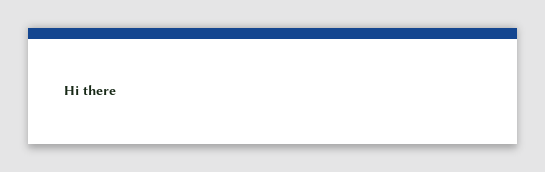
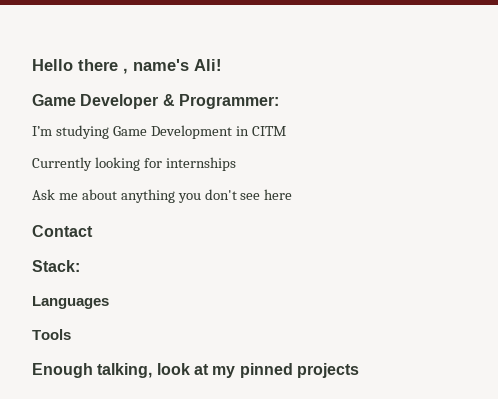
- Hi there
+ Hello there , name's Ali!
+ Game Developer & Programmer:
+ I’m studying Game Development in CITM
+ Currently looking for internships
+ Ask me about anything you don't see here
+ Contact
+ Stack:
+ Languages
+ Tools
+ Enough talking, look at my pinned projects

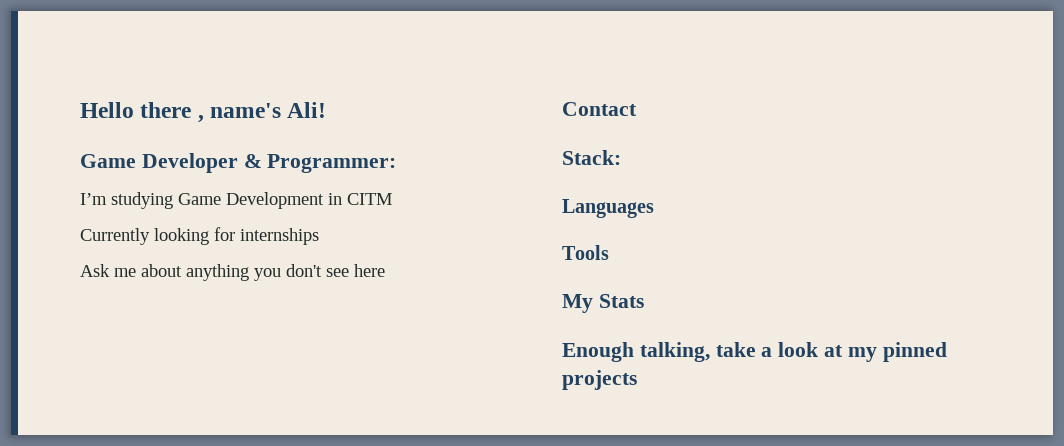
+ My Stats
- Enough talking, look at my pinned projects
+ Enough talking, take a look at my pinned projects

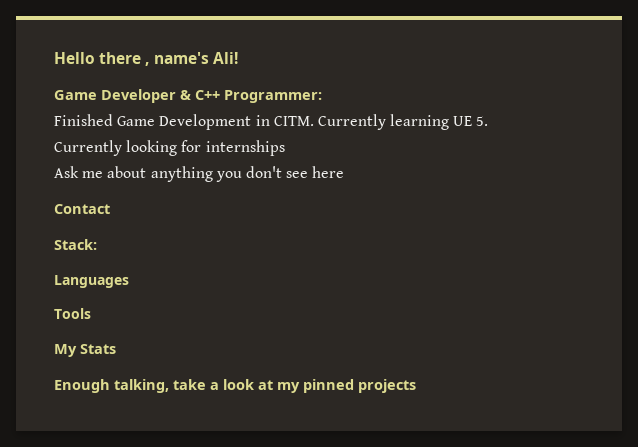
- Game Developer & Programmer:
+ Game Developer & C++ Programmer:
- I’m studying Game Development in CITM
+ Finished Game Development in CITM. Currently learning UE 5.

